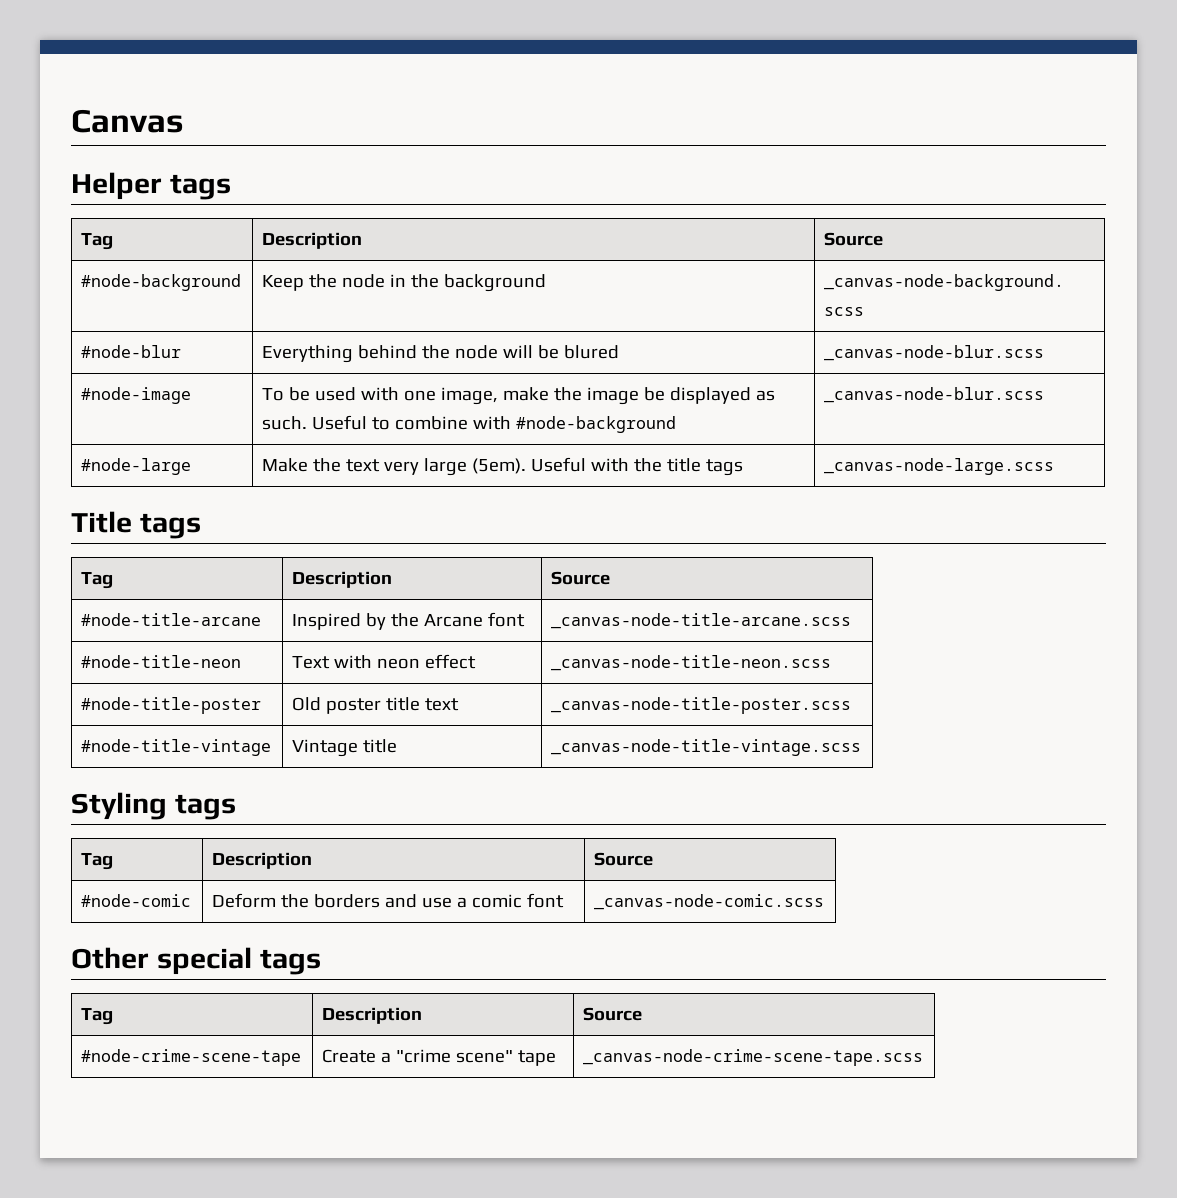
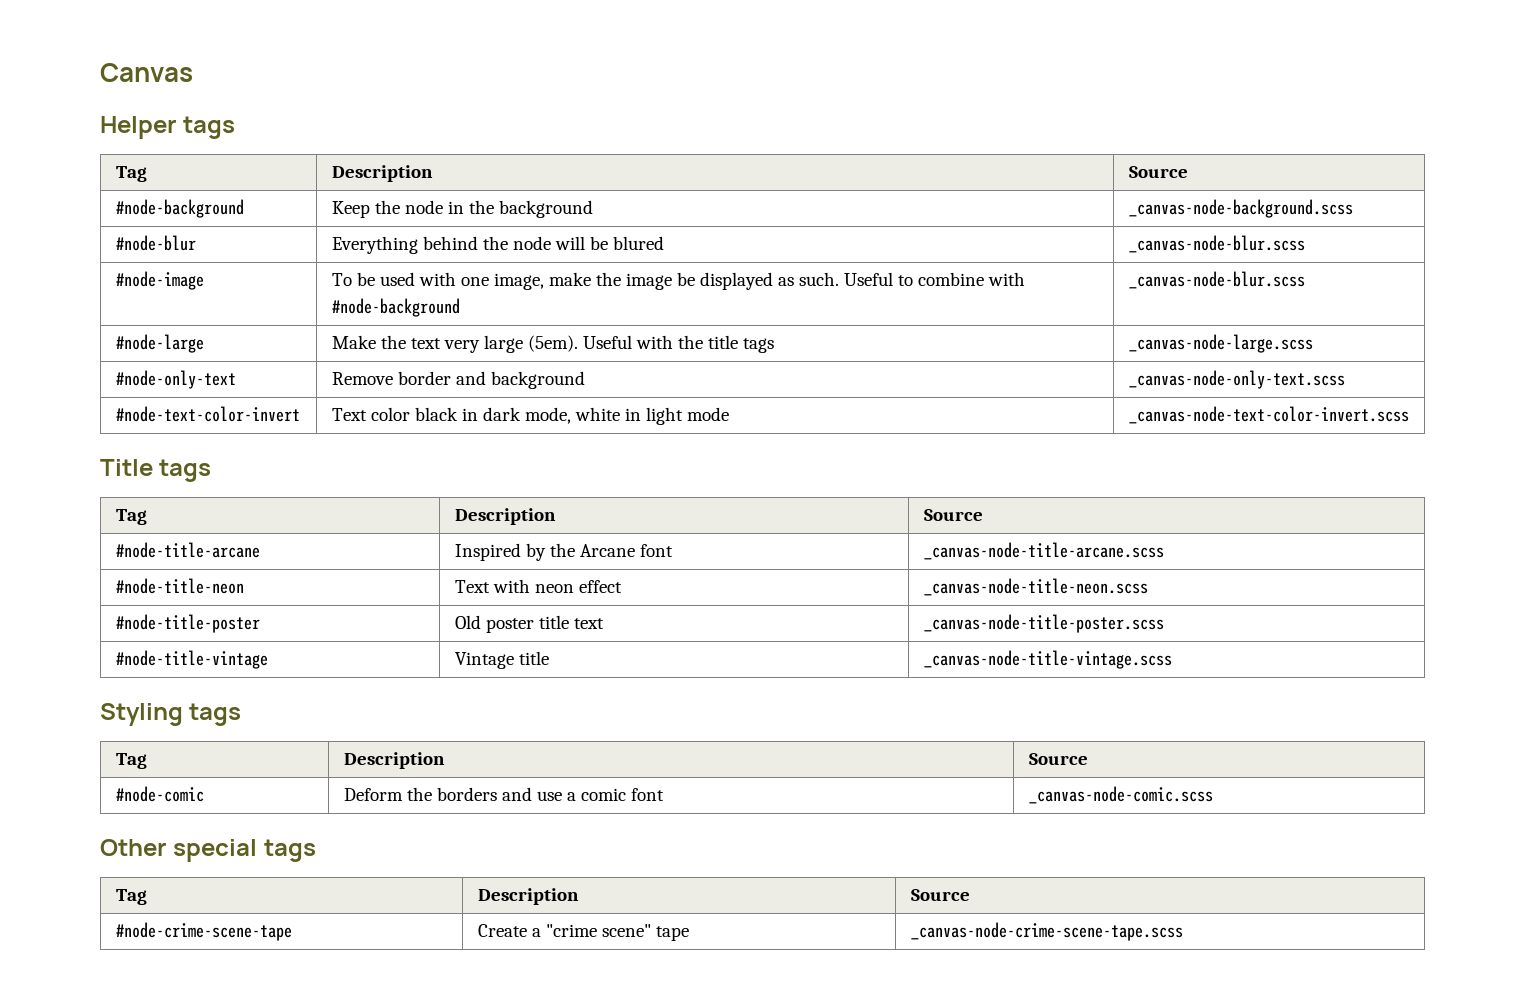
+ #node-only-text | Remove border and background | _canvas-node-only-text.scss
+ #node-text-color-invert | Text color black in dark mode, white in light mode | _canvas-node-text-color-invert.scss

